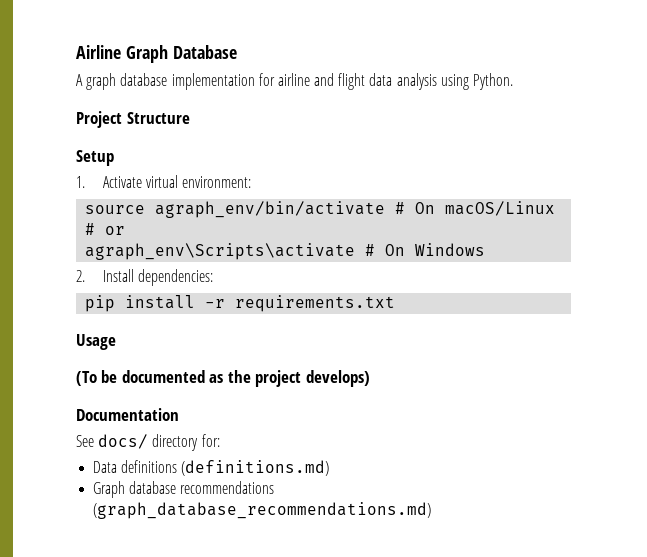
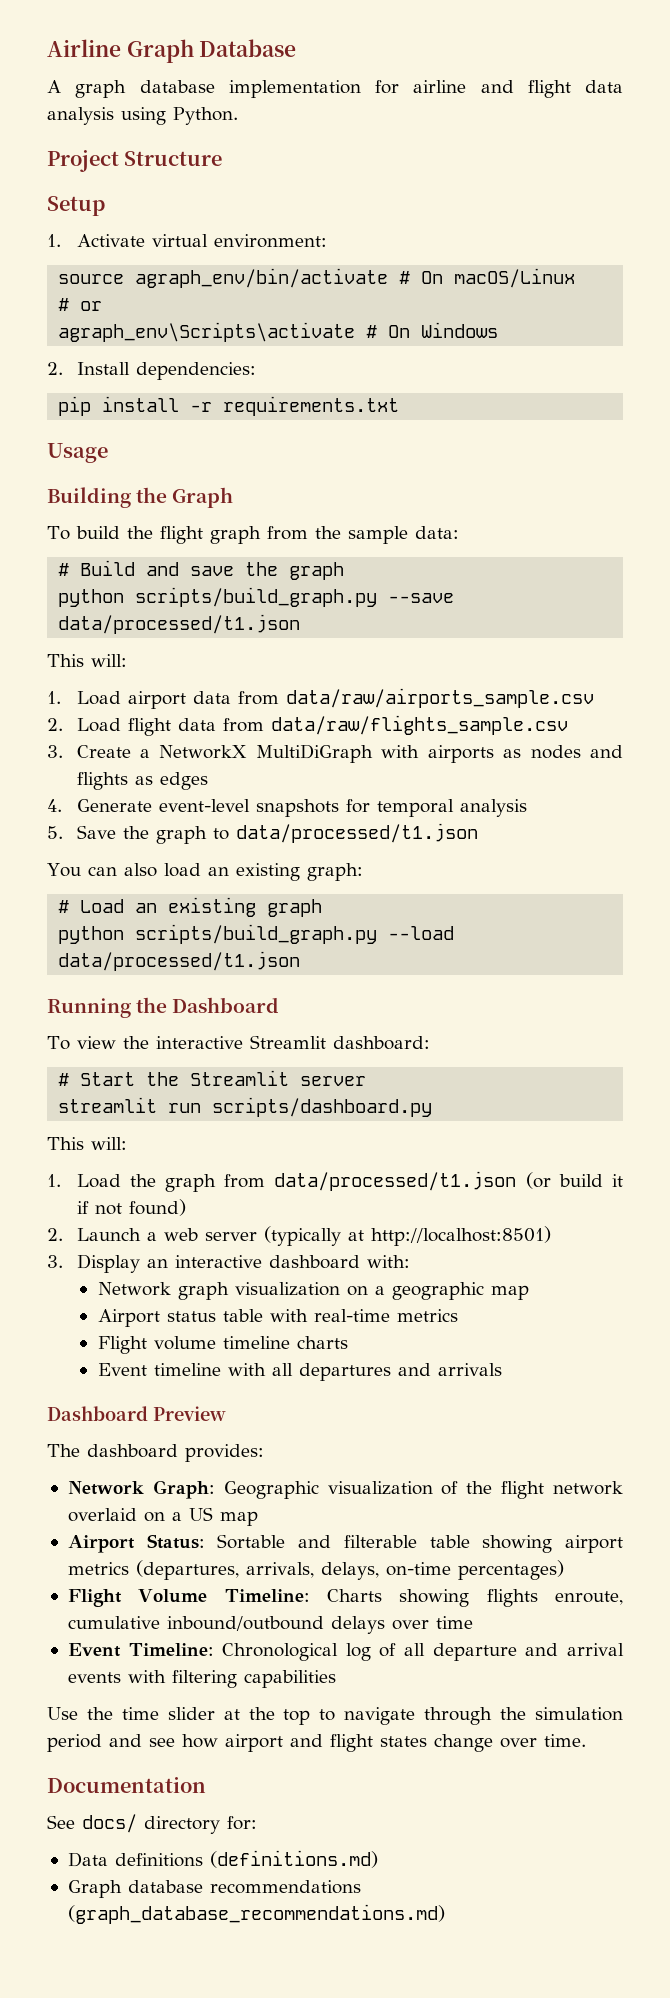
- (To be documented as the project develops)
+ Building the Graph
+ To build the flight graph from the sample data:
+ # Build and save the graph
+ python scripts/build_graph.py --save data/processed/t1.json
+ This will:
+ 1. Load airport data from data/raw/airports_sample.csv
+ 2. Load flight data from data/raw/flights_sample.csv
+ 3. Create a NetworkX MultiDiGraph with airports as nodes and flights as edges
+ 4. Generate event-level snapshots for temporal analysis
+ 5. Save the graph to data/processed/t1.json
+ You can also load an existing graph:
+ # Load an existing graph
+ python scripts/build_graph.py --load data/processed/t1.json
+ Running the Dashboard
+ To view the interactive Streamlit dashboard:
+ # Start the Streamlit server
+ streamlit run scripts/dashboard.py
+ This will:
+ 1. Load the graph from data/processed/t1.json (or build it if not found)
+ 2. Launch a web server (typically at http://localhost:8501)
+ 3. Display an interactive dashboard with:
+ Network graph visualization on a geographic map
+ Airport status table with real-time metrics
+ Flight volume timeline charts
+ Event timeline with all departures and arrivals
+ Dashboard Preview
+ The dashboard provides:
+ Network Graph: Geographic visualization of the flight network overlaid on a US map
+ Airport Status: Sortable and filterable table showing airport metrics (departures, arrivals, delays, on-time percentages)
+ Flight Volume Timeline: Charts showing flights enroute, cumulative inbound/outbound delays over time
+ Event Timeline: Chronological log of all departure and arrival events with filtering capabilities
+ Use the time slider at the top to navigate through the simulation period and see how airport and flight states change over time.

